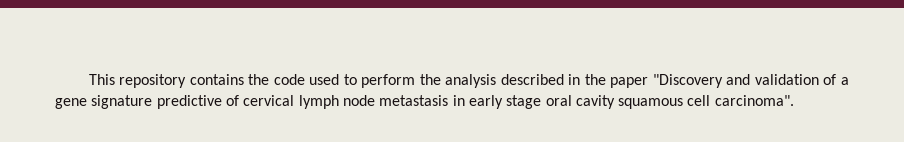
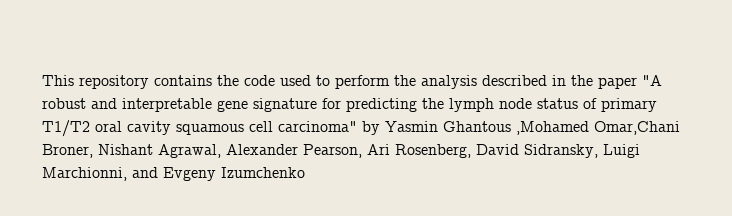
- This repository contains the code used to perform the analysis described in the paper "Discovery and validation of a gene signature predictive of cervical lymph node metastasis in early stage oral cavity squamous cell carcinoma".
+ This repository contains the code used to perform the analysis described in the paper "A robust and interpretable gene signature for predicting the lymph node status of primary T1/T2 oral cavity squamous cell carcinoma" by Yasmin Ghantous ,Mohamed Omar,Chani Broner, Nishant Agrawal, Alexander Pearson, Ari Rosenberg, David Sidransky, Luigi Marchionni, and Evgeny Izumchenko

